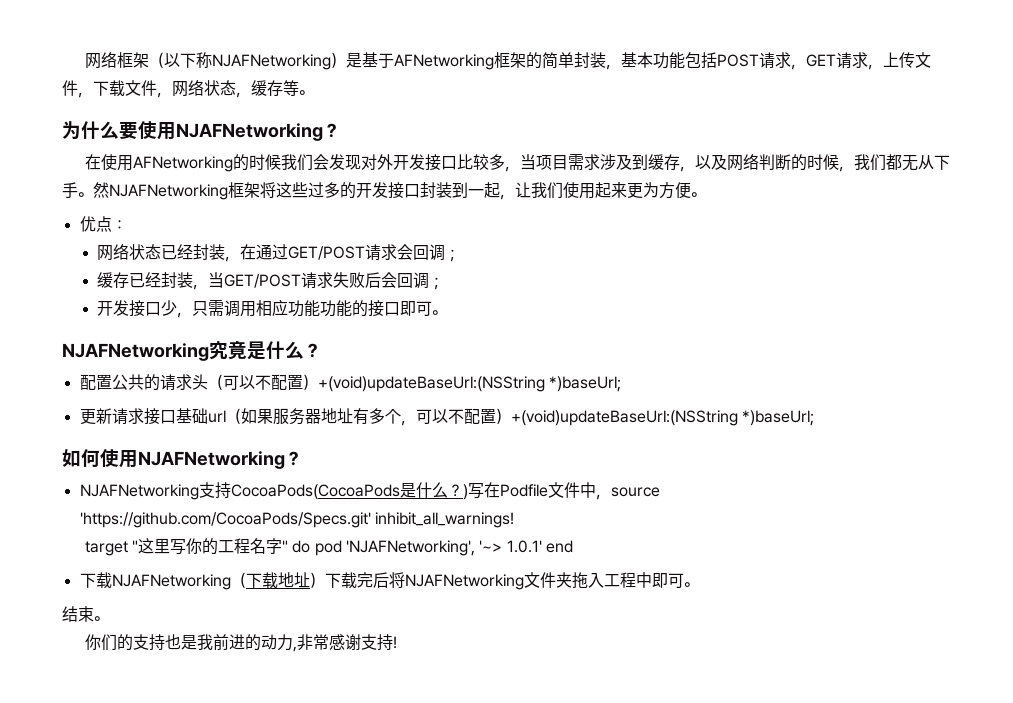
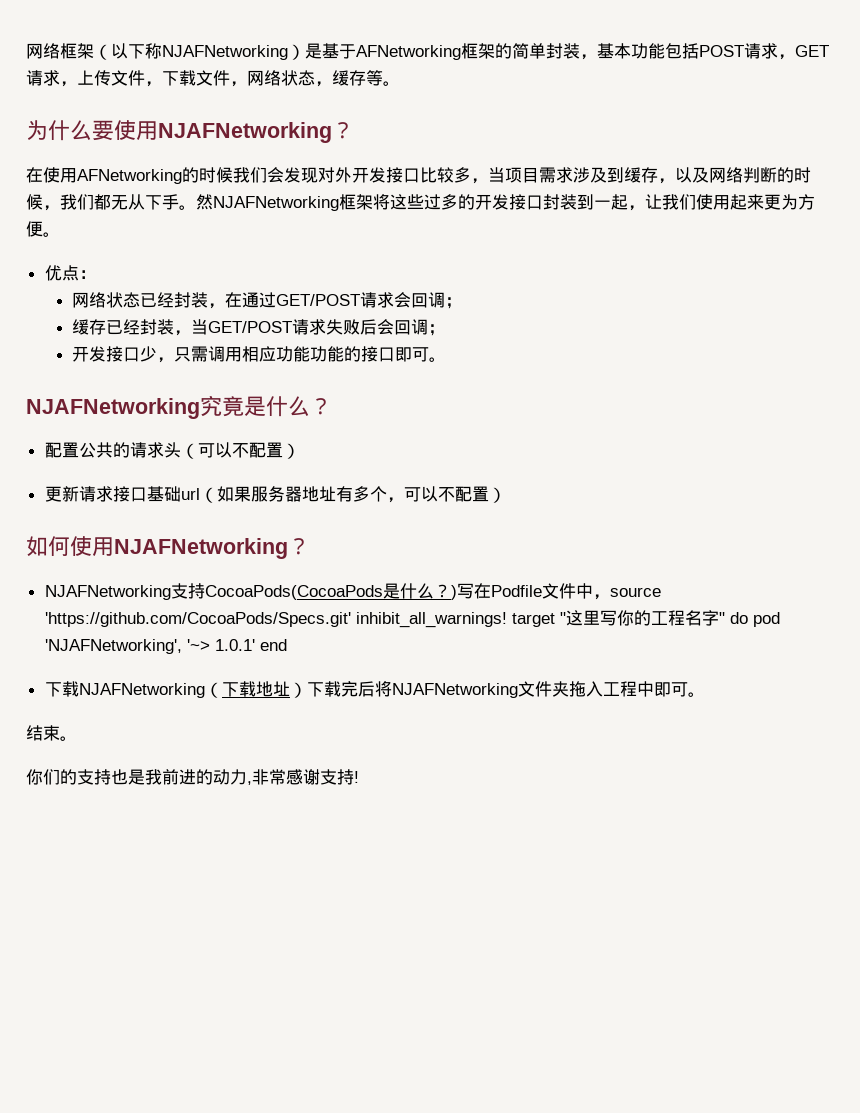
- 配置公共的请求头（可以不配置）+(void)updateBaseUrl:(NSString *)baseUrl;
+ 配置公共的请求头（可以不配置）
- 更新请求接口基础url（如果服务器地址有多个，可以不配置）+(void)updateBaseUrl:(NSString *)baseUrl;
+ 更新请求接口基础url（如果服务器地址有多个，可以不配置）
- NJAFNetworking支持CocoaPods(CocoaPods是什么？)写在Podfile文件中，source 'https://github.com/CocoaPods/Specs.git' inhibit_all_warnings!
- target "这里写你的工程名字" do pod 'NJAFNetworking', '~> 1.0.1' end
+ NJAFNetworking支持CocoaPods(CocoaPods是什么？)写在Podfile文件中，source 'https://github.com/CocoaPods/Specs.git' inhibit_all_warnings! target "这里写你的工程名字" do pod 'NJAFNetworking', '~> 1.0.1' end

